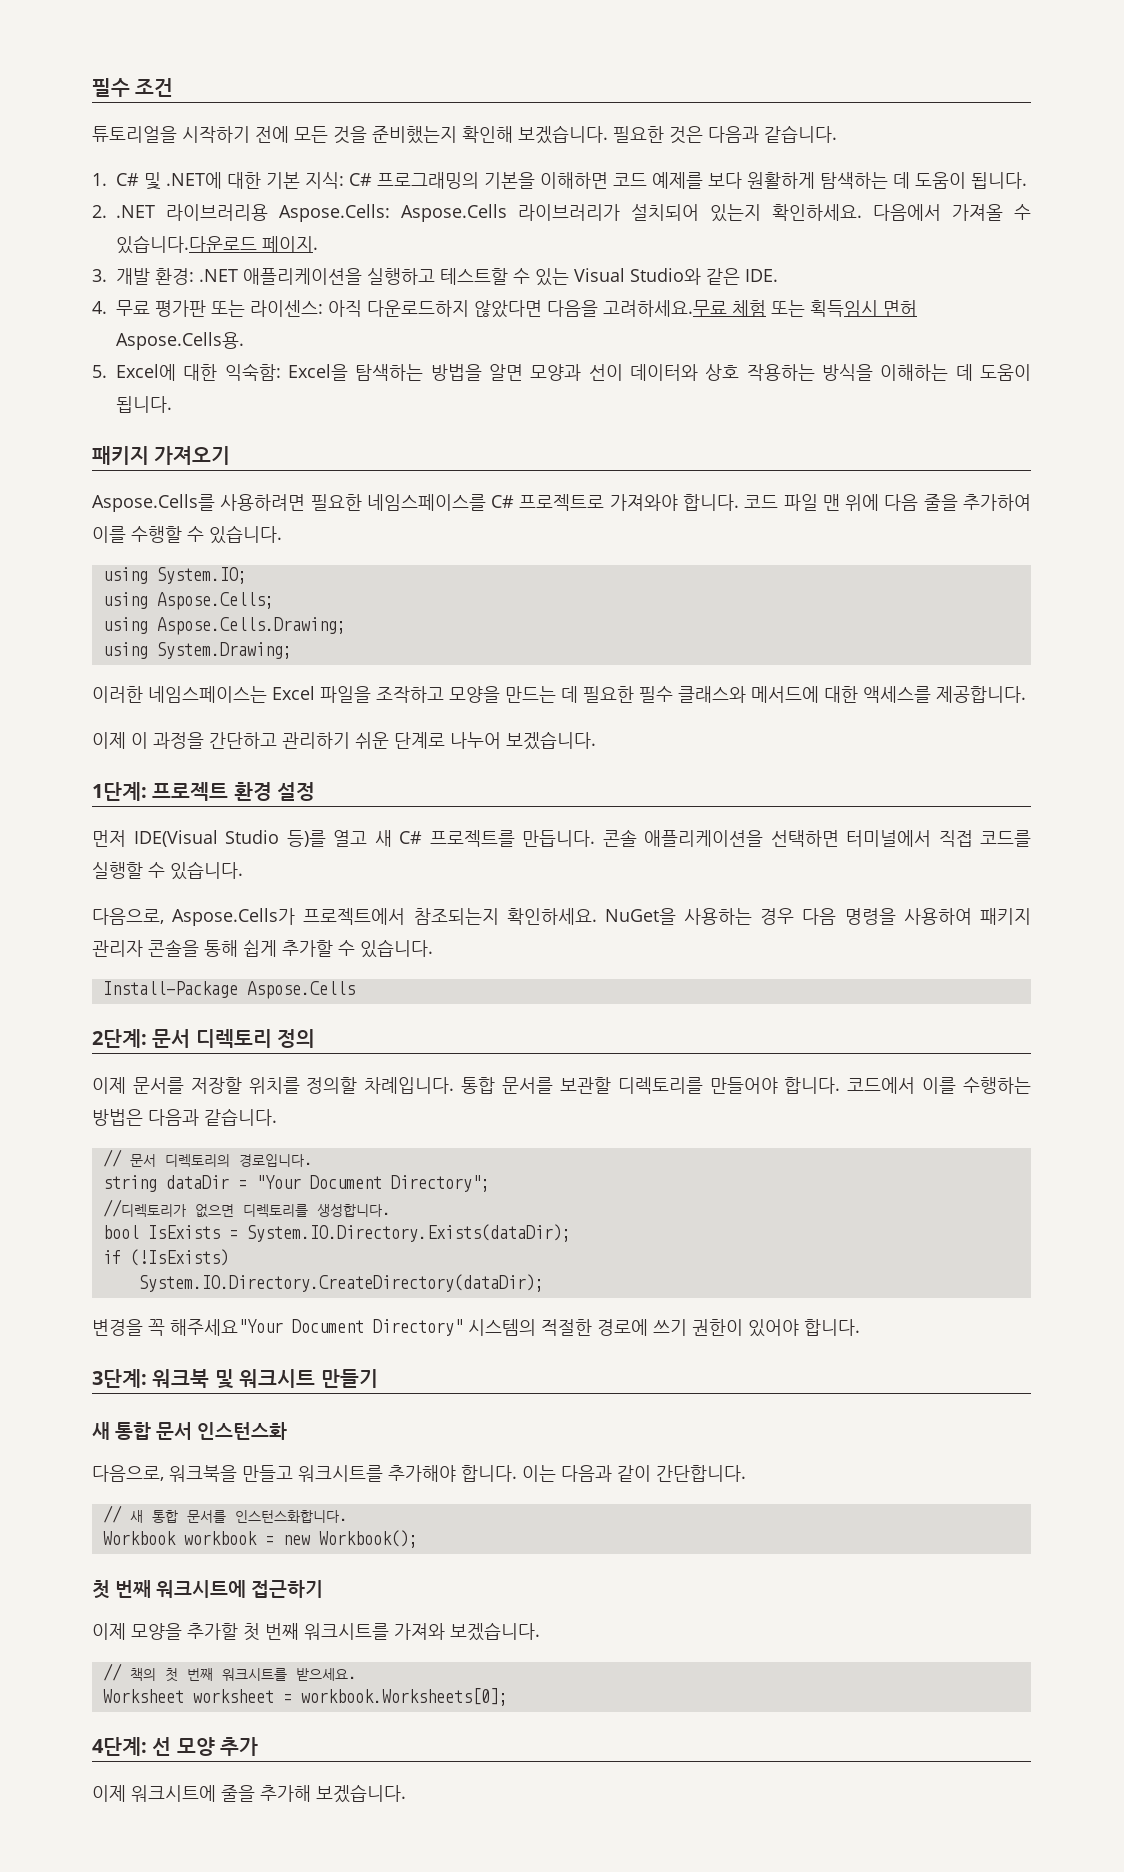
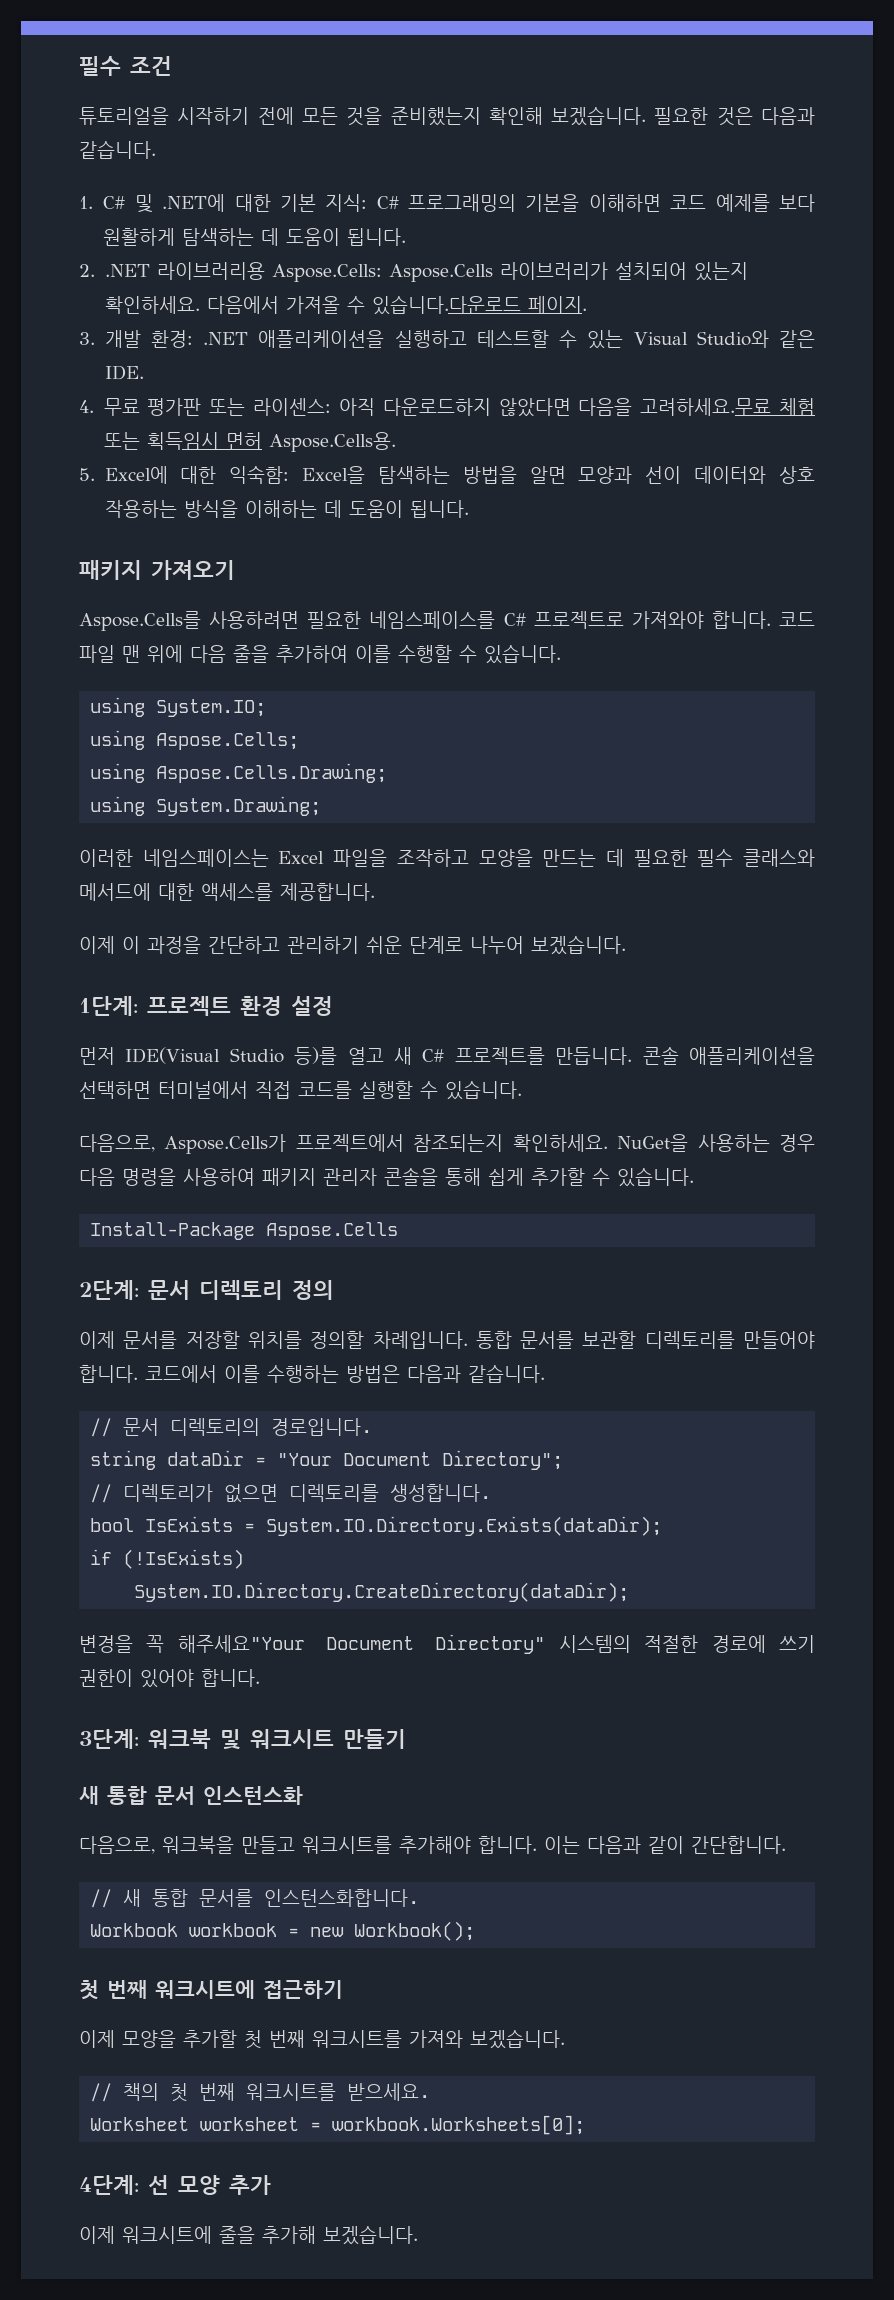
- //디렉토리가 없으면 디렉토리를 생성합니다.
+ // 디렉토리가 없으면 디렉토리를 생성합니다.

